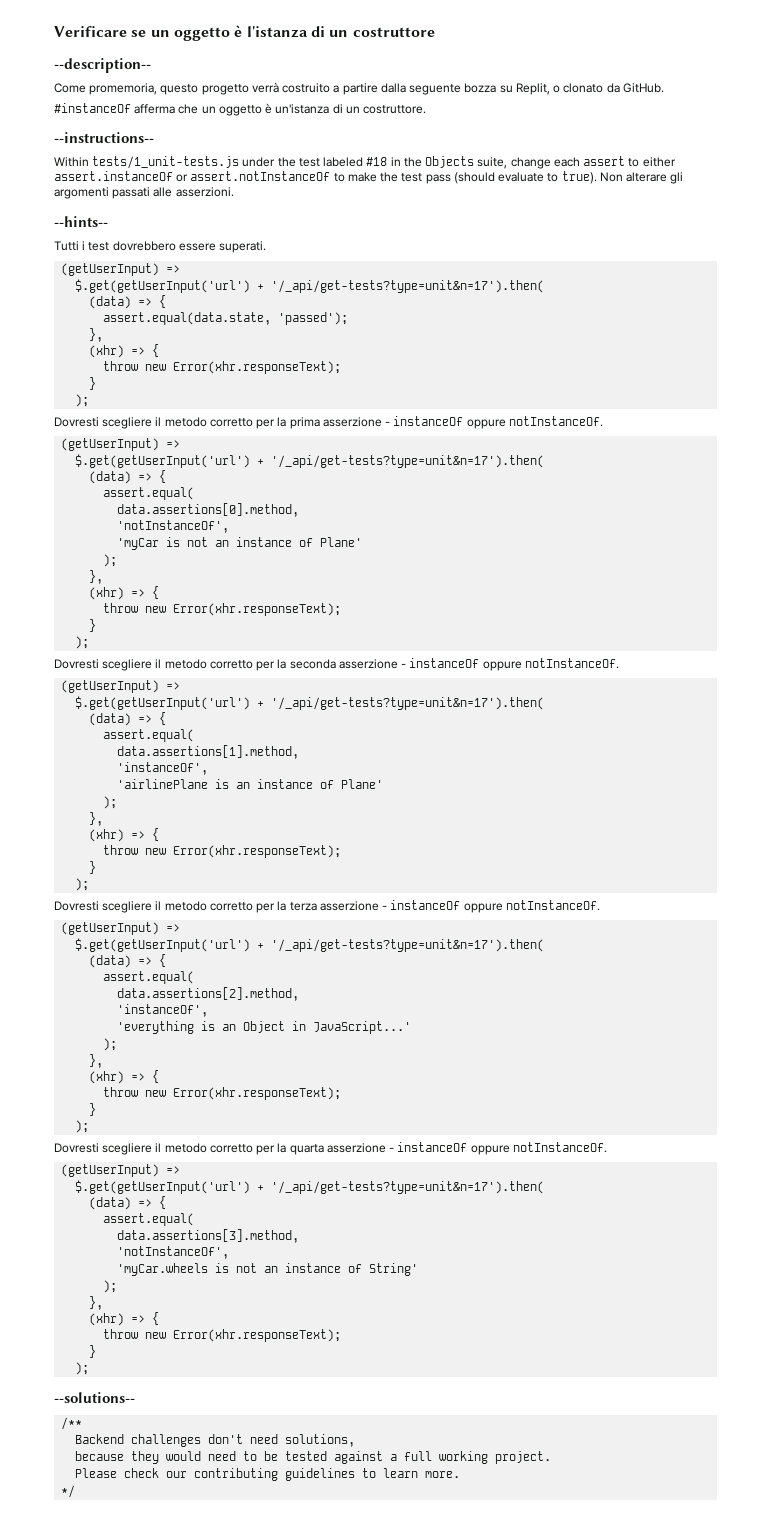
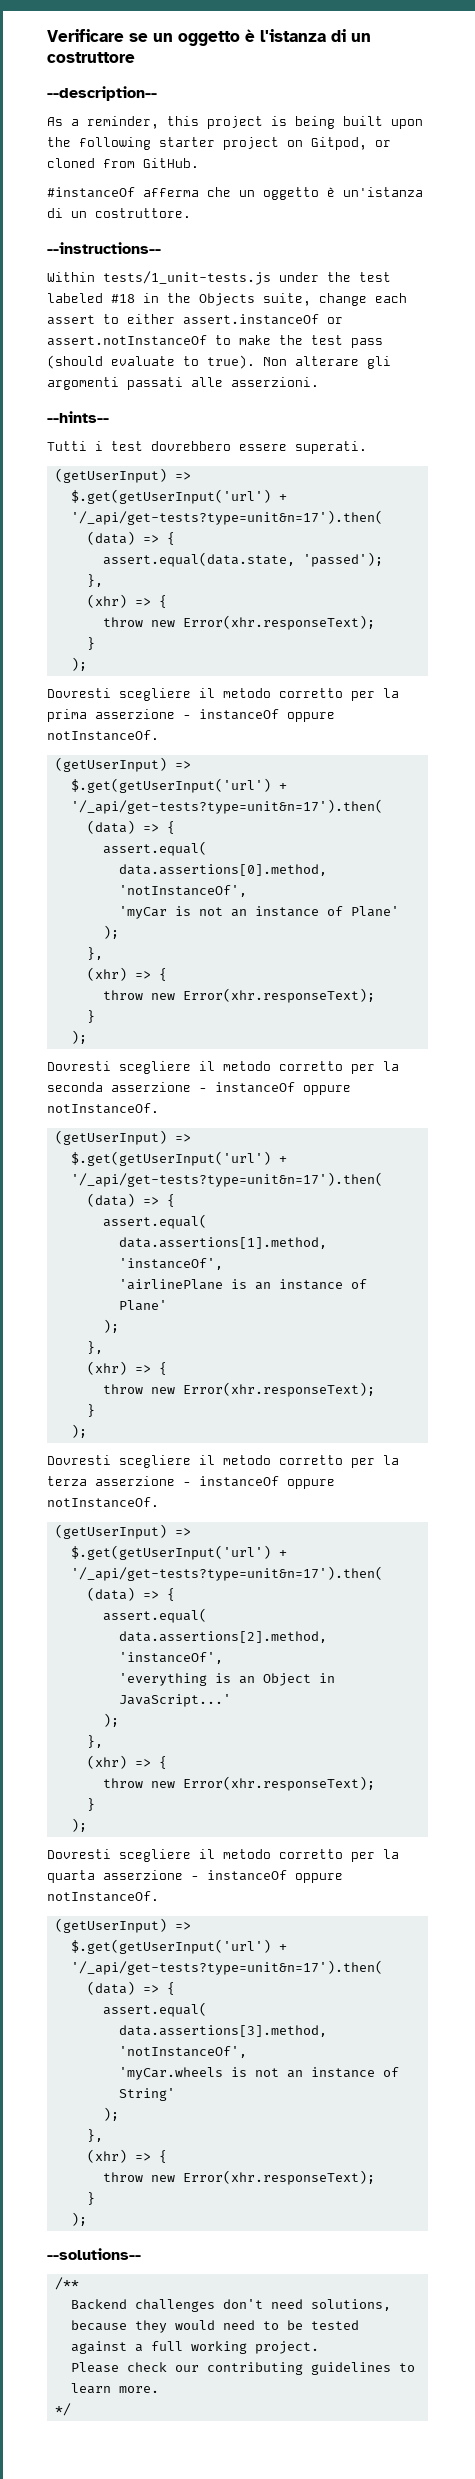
- Come promemoria, questo progetto verrà costruito a partire dalla seguente bozza su Replit, o clonato da GitHub.
+ As a reminder, this project is being built upon the following starter project on Gitpod, or cloned from GitHub.

